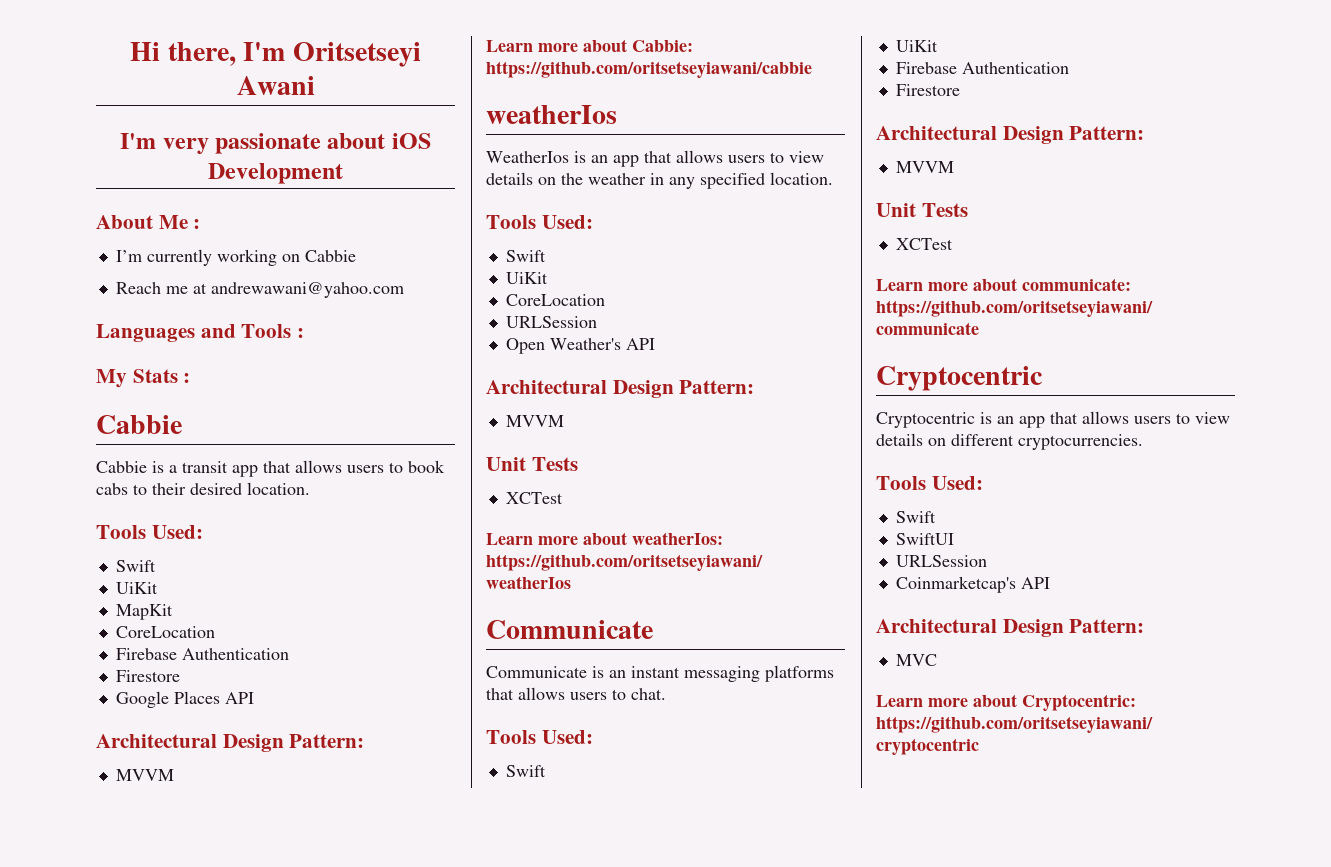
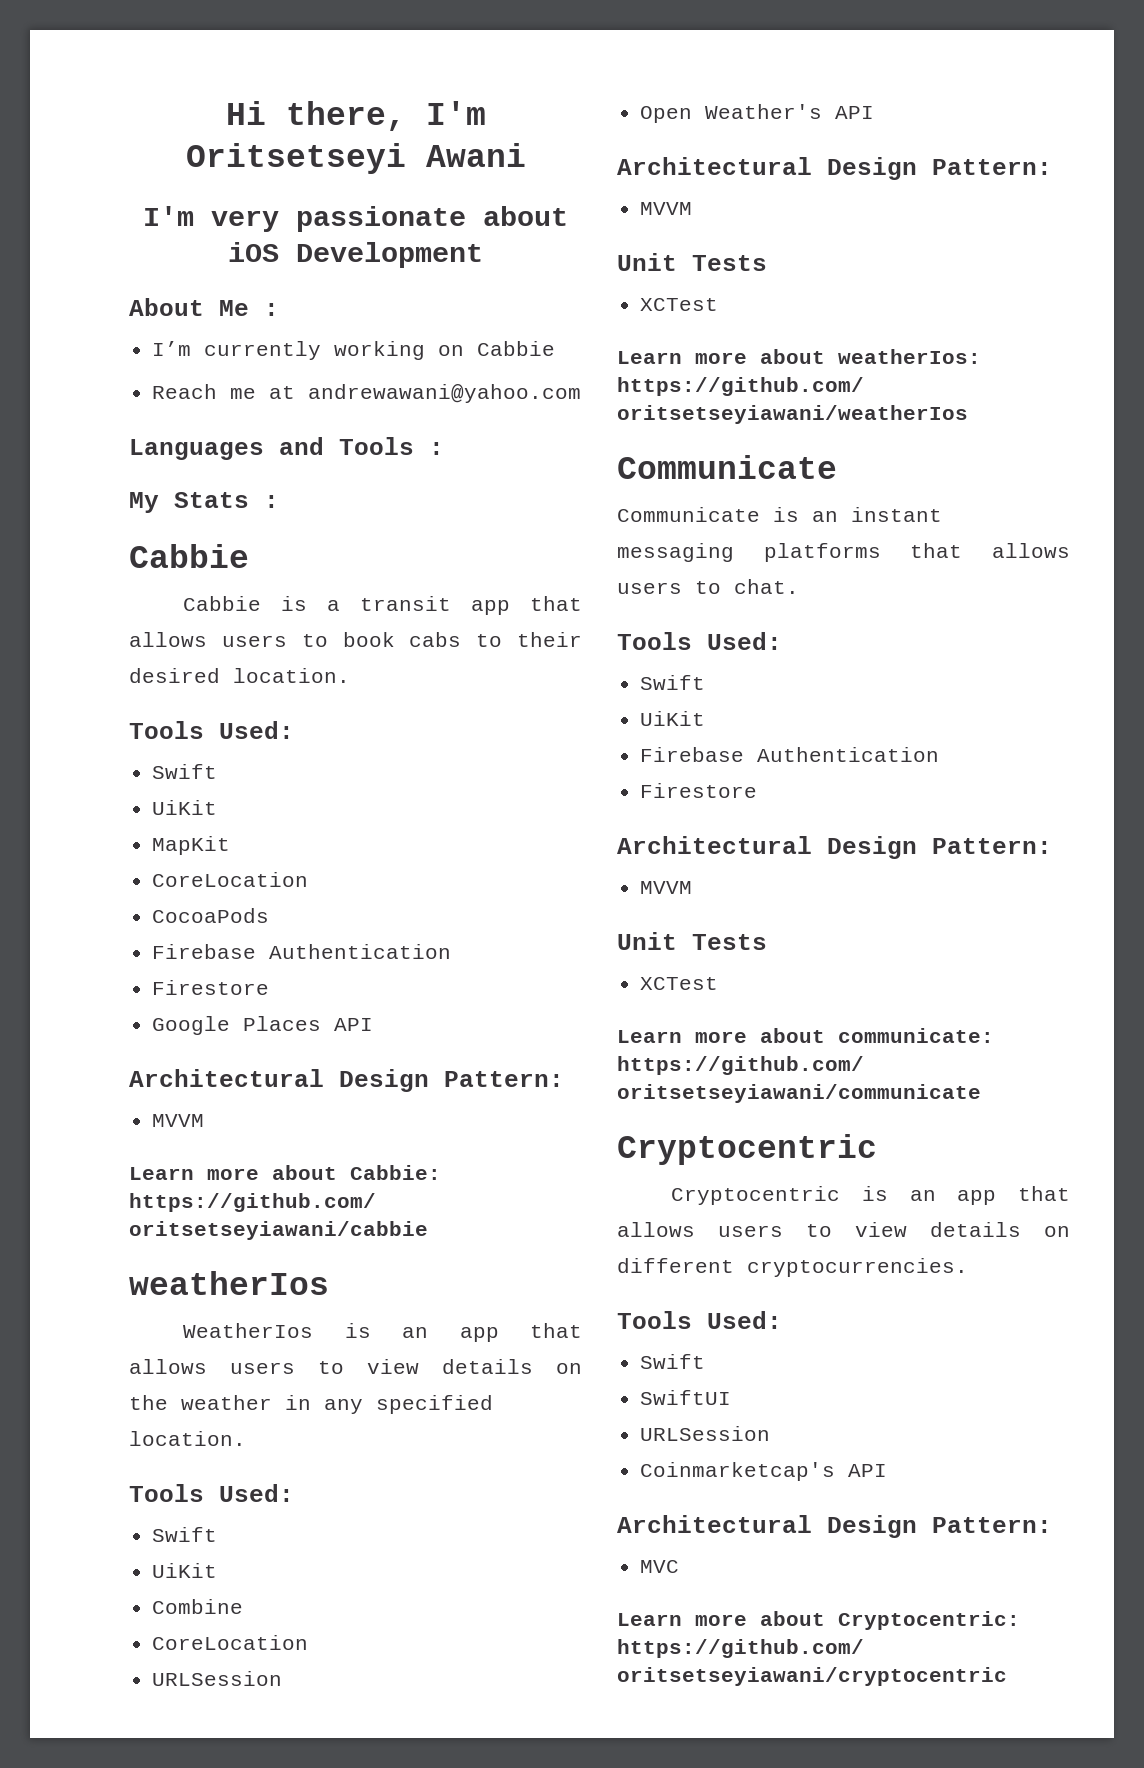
+ CocoaPods
+ Combine

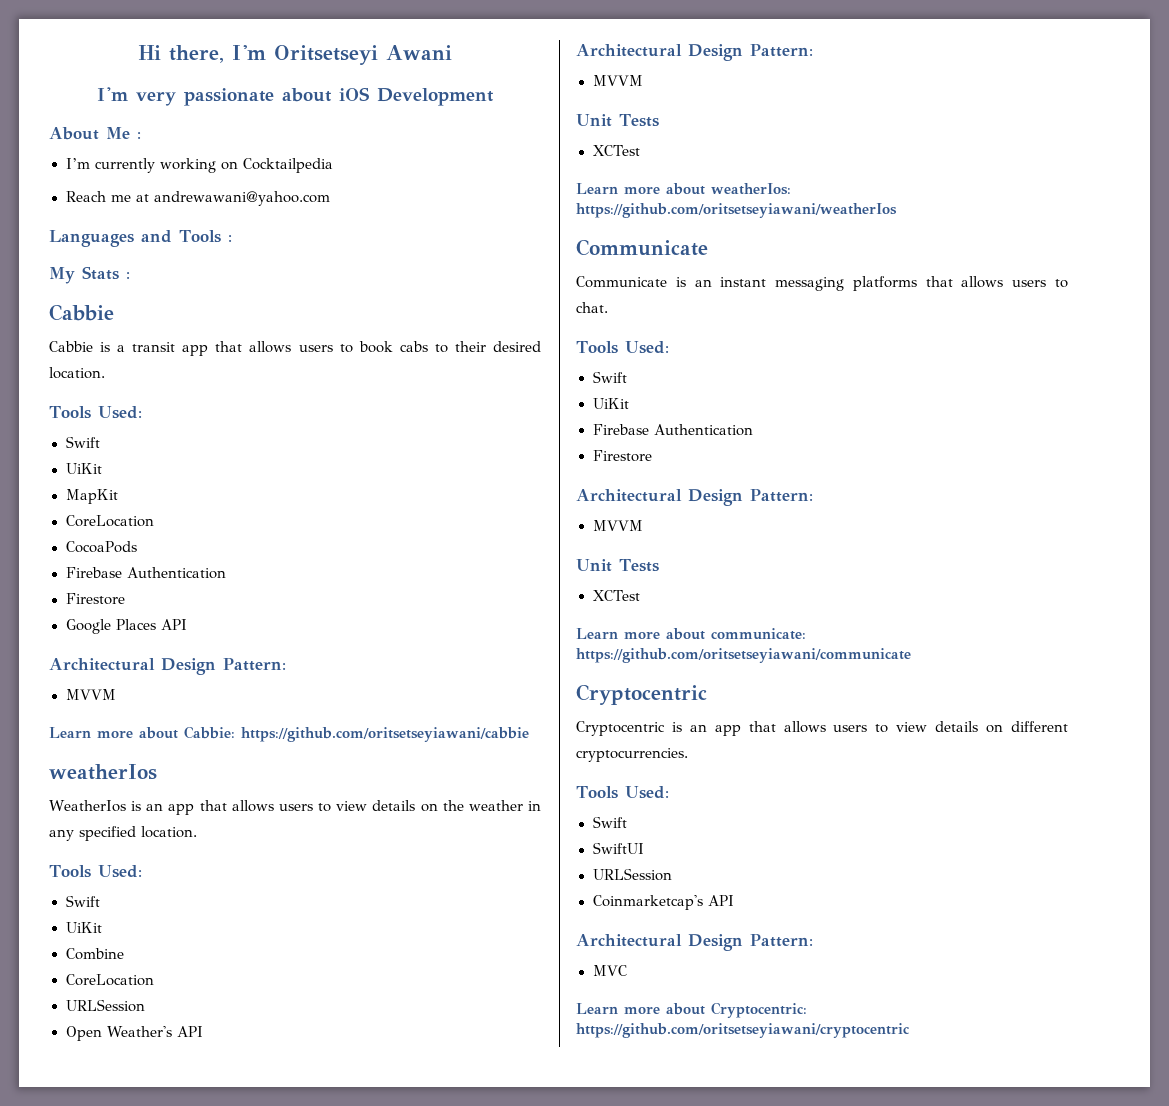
- I’m currently working on Cabbie
+ I’m currently working on Cocktailpedia

